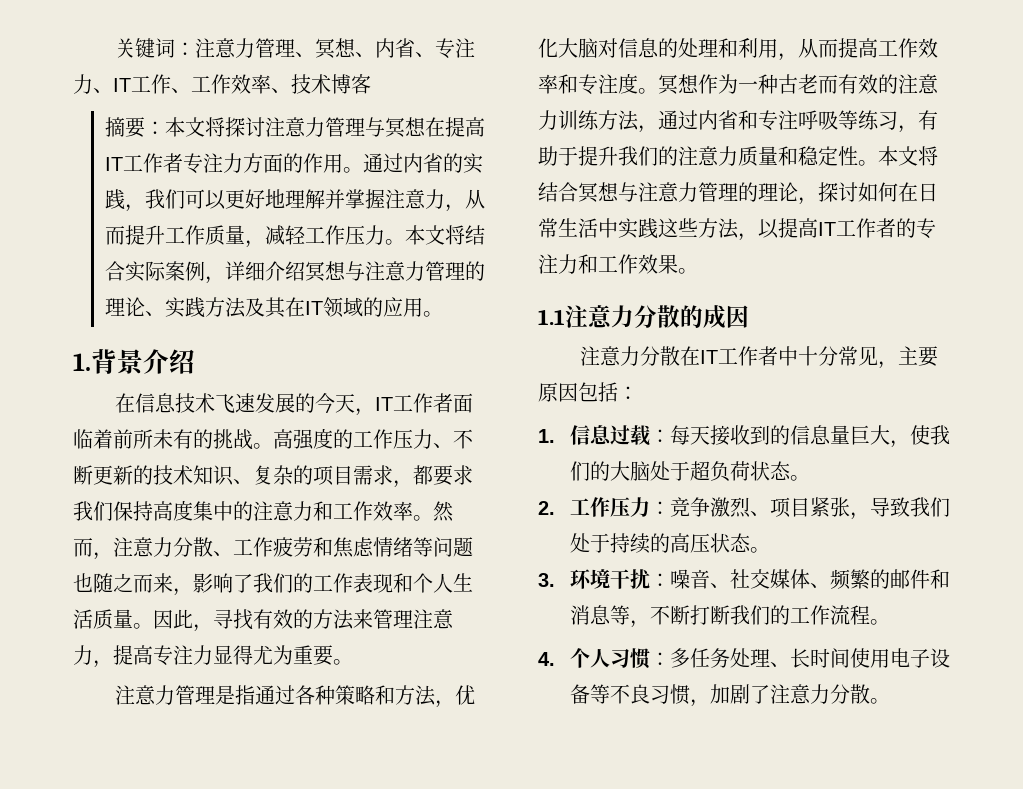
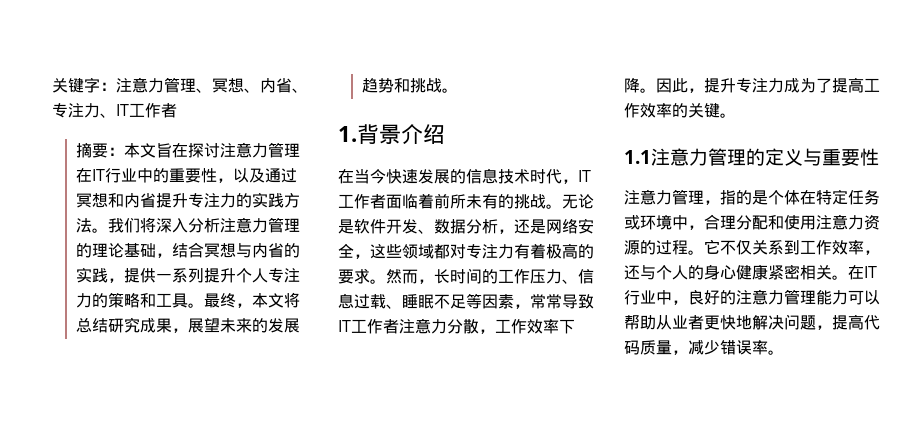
- 关键词：注意力管理、冥想、内省、专注力、IT工作、工作效率、技术博客
+ 关键字：注意力管理、冥想、内省、专注力、IT工作者
- 摘要：本文将探讨注意力管理与冥想在提高IT工作者专注力方面的作用。通过内省的实践，我们可以更好地理解并掌握注意力，从而提升工作质量，减轻工作压力。本文将结合实际案例，详细介绍冥想与注意力管理的理论、实践方法及其在IT领域的应用。
+ 摘要：本文旨在探讨注意力管理在IT行业中的重要性，以及通过冥想和内省提升专注力的实践方法。我们将深入分析注意力管理的理论基础，结合冥想与内省的实践，提供一系列提升个人专注力的策略和工具。最终，本文将总结研究成果，展望未来的发展趋势和挑战。
  1.背景介绍
- 在信息技术飞速发展的今天，IT工作者面临着前所未有的挑战。
+ 在当今快速发展的信息技术时代，IT工作者面临着前所未有的挑战。
- 高强度的工作压力、不断更新的技术知识、复杂的项目需求，都要求我们保持高度集中的注意力和工作效率。然而，注意力分散、工作疲劳和焦虑情绪等问题也随之而来，影响了我们的工作表现和个人生活质量。因此，寻找有效的方法来管理注意力，提高专注力显得尤为重要。
- 注意力管理是指通过各种策略和方法，优化大脑对信息的处理和利用，从而提高工作效率和专注度。冥想作为一种古老而有效的注意力训练方法，通过内省和专注呼吸等练习，有助于提升我们的注意力质量和稳定性。本文将结合冥想与注意力管理的理论，探讨如何在日常生活中实践这些方法，以提高IT工作者的专注力和工作效果。
- 1.1注意力分散的成因
- 注意力分散在IT工作者中十分常见，主要原因包括：
- 1.信息过载：每天接收到的信息量巨大，使我们的大脑处于超负荷状态。
- 2.工作压力：竞争激烈、项目紧张，导致我们处于持续的高压状态。
- 3.环境干扰：噪音、社交媒体、频繁的邮件和消息等，不断打断我们的工作流程。
- 4.个人习惯：多任务处理、长时间使用电子设备等不良习惯，加剧了注意力分散。
+ 无论是软件开发、数据分析，还是网络安全，这些领域都对专注力有着极高的要求。然而，长时间的工作压力、信息过载、睡眠不足等因素，常常导致IT工作者注意力分散，工作效率下降。因此，提升专注力成为了提高工作效率的关键。
+ 1.1注意力管理的定义与重要性
+ 注意力管理，指的是个体在特定任务或环境中，合理分配和使用注意力资源的过程。它不仅关系到工作效率，还与个人的身心健康紧密相关。在IT行业中，良好的注意力管理能力可以帮助从业者更快地解决问题，提高代码质量，减少错误率。

